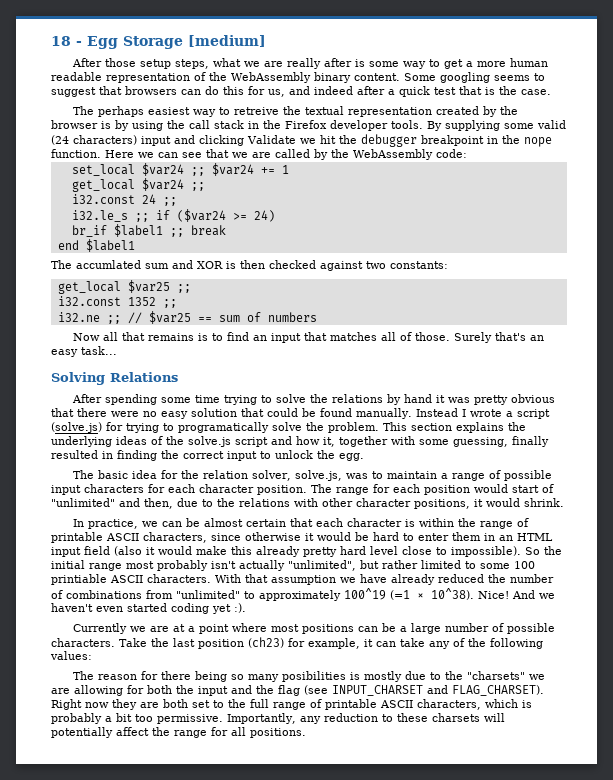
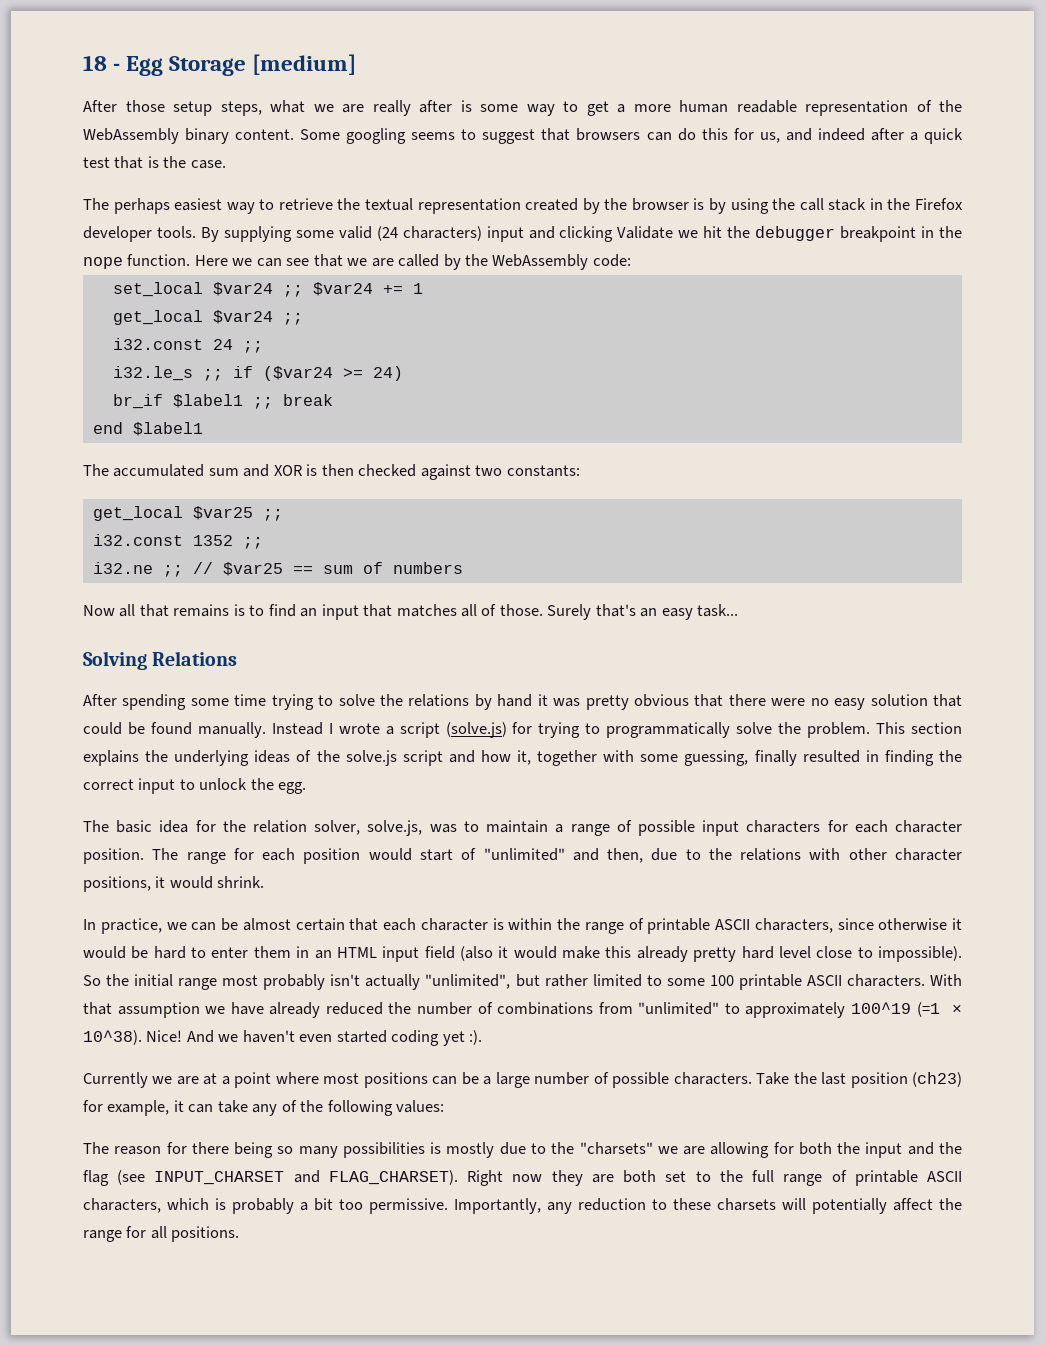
- The perhaps easiest way to retreive the textual representation created by the browser is by using the call stack in the Firefox developer tools.
+ The perhaps easiest way to retrieve the textual representation created by the browser is by using the call stack in the Firefox developer tools.
- The accumlated sum and XOR is then checked against two constants:
+ The accumulated sum and XOR is then checked against two constants:
- Instead I wrote a script (solve.js) for trying to programatically solve the problem.
+ Instead I wrote a script (solve.js) for trying to programmatically solve the problem.
- So the initial range most probably isn't actually "unlimited", but rather limited to some 100 printiable ASCII characters.
+ So the initial range most probably isn't actually "unlimited", but rather limited to some 100 printable ASCII characters.
- The reason for there being so many posibilities is mostly due to the "charsets" we are allowing for both the input and the flag (see INPUT_CHARSET and FLAG_CHARSET).
+ The reason for there being so many possibilities is mostly due to the "charsets" we are allowing for both the input and the flag (see INPUT_CHARSET and FLAG_CHARSET).

